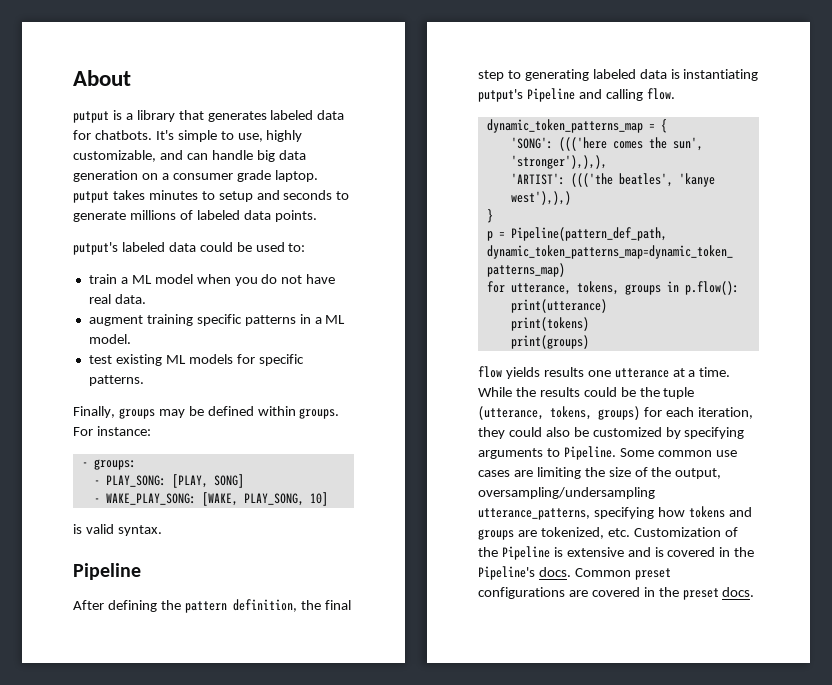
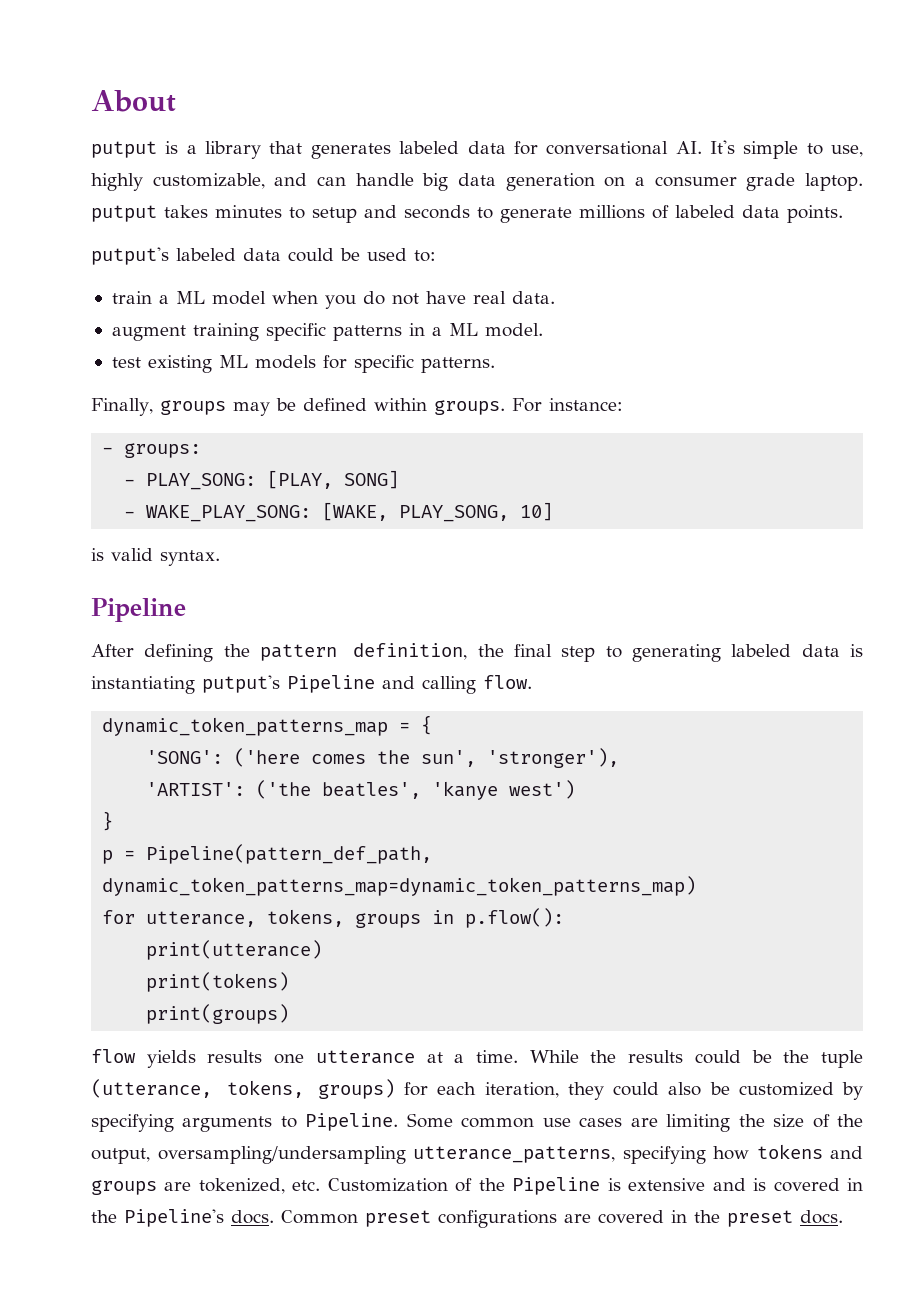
- putput is a library that generates labeled data for chatbots. It's simple to use, highly customizable, and can handle big data generation on a consumer grade laptop. putput takes minutes to setup and seconds to generate millions of labeled data points.
+ putput is a library that generates labeled data for conversational AI. It's simple to use, highly customizable, and can handle big data generation on a consumer grade laptop. putput takes minutes to setup and seconds to generate millions of labeled data points.
- 'SONG': ((('here comes the sun', 'stronger'),),),
+ 'SONG': ('here comes the sun', 'stronger'),
- 'ARTIST': ((('the beatles', 'kanye west'),),)
+ 'ARTIST': ('the beatles', 'kanye west')

